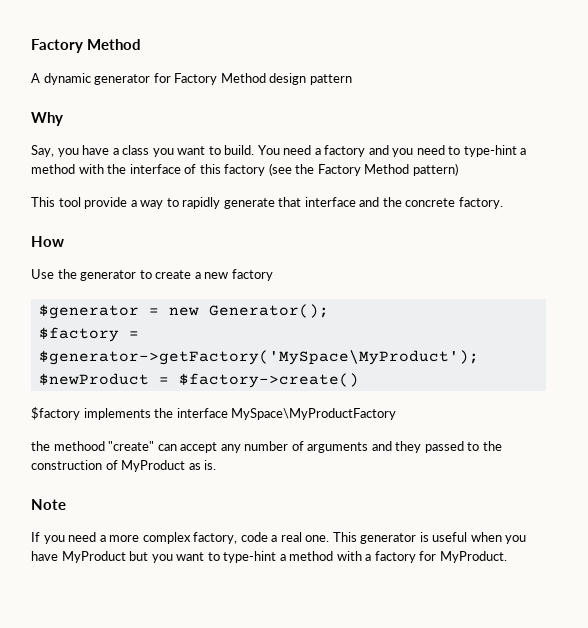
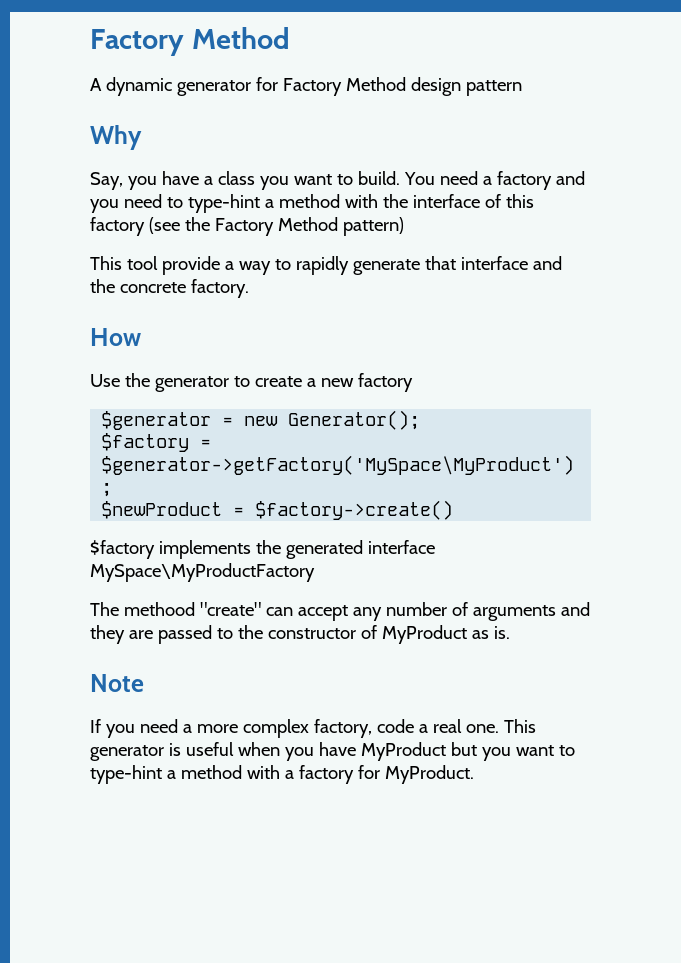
- $factory implements the interface MySpace\MyProductFactory
+ $factory implements the generated interface MySpace\MyProductFactory
- the methood "create" can accept any number of arguments and they passed to the construction of MyProduct as is.
+ The methood "create" can accept any number of arguments and they are passed to the constructor of MyProduct as is.

